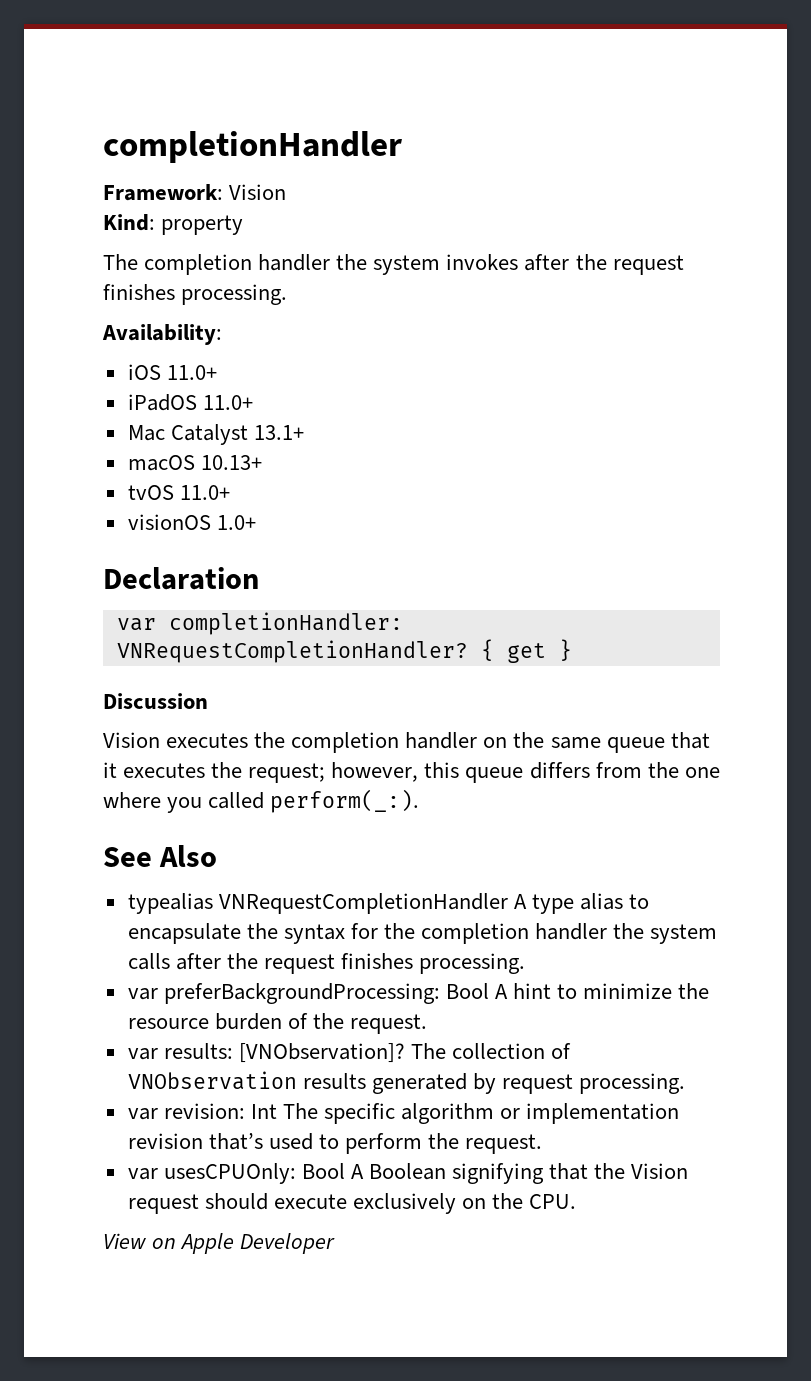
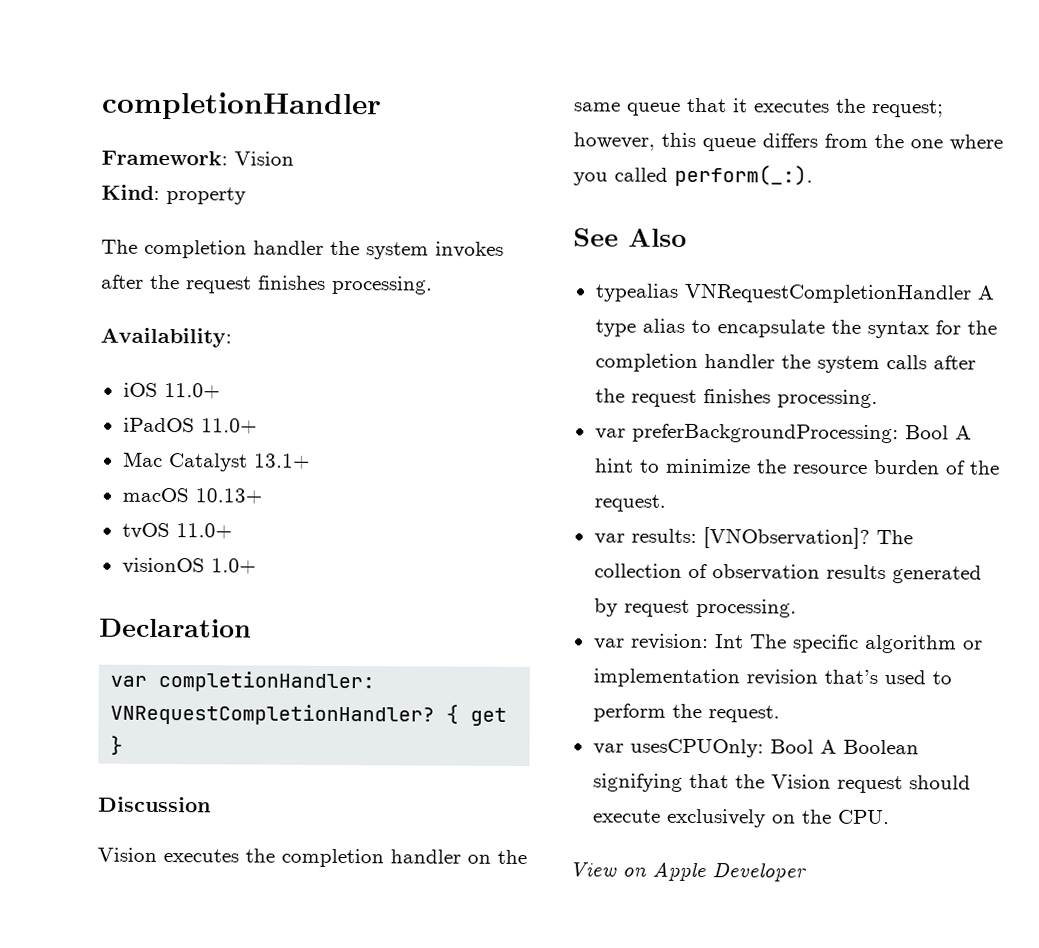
- The collection of VNObservation results generated by request processing.
+ The collection of observation results generated by request processing.

